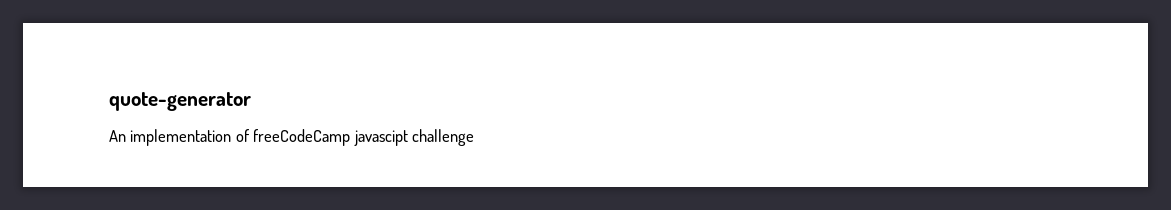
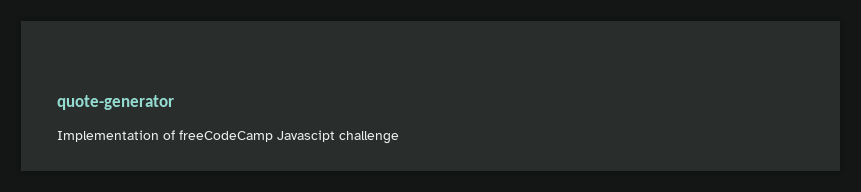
- An implementation of freeCodeCamp javascipt challenge
+ Implementation of freeCodeCamp Javascipt challenge

